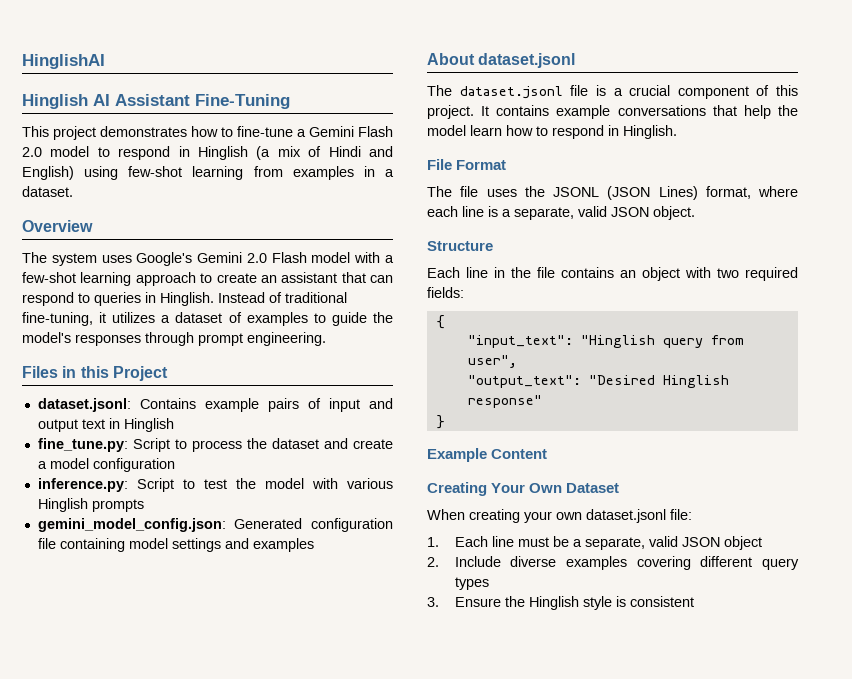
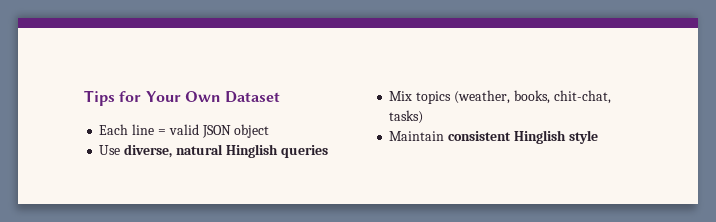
- HinglishAI
- Hinglish AI Assistant Fine-Tuning
- This project demonstrates how to fine-tune a Gemini Flash 2.0 model to respond in Hinglish (a mix of Hindi and English) using few-shot learning from examples in a dataset.
- Overview
- The system uses Google's Gemini 2.0 Flash model with a few-shot learning approach to create an assistant that can respond to queries in Hinglish. Instead of traditional fine-tuning, it utilizes a dataset of examples to guide the model's responses through prompt engineering.
- Files in this Project
- dataset.jsonl: Contains example pairs of input and output text in Hinglish
- fine_tune.py: Script to process the dataset and create a model configuration
- inference.py: Script to test the model with various Hinglish prompts
- gemini_model_config.json: Generated configuration file containing model settings and examples
- About dataset.jsonl
- The dataset.jsonl file is a crucial component of this project. It contains example conversations that help the model learn how to respond in Hinglish.
- File Format
- The file uses the JSONL (JSON Lines) format, where each line is a separate, valid JSON object.
- Structure
- Each line in the file contains an object with two required fields:
- {
- "input_text": "Hinglish query from user",
- "output_text": "Desired Hinglish response"
- }
- Example Content
- Creating Your Own Dataset
- When creating your own dataset.jsonl file:
- 1. Each line must be a separate, valid JSON object
- 2. Include diverse examples covering different query types
- 3. Ensure the Hinglish style is consistent
+ Tips for Your Own Dataset
+ Each line = valid JSON object
+ Use diverse, natural Hinglish queries
+ Mix topics (weather, books, chit-chat, tasks)
+ Maintain consistent Hinglish style

